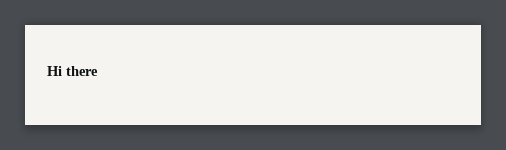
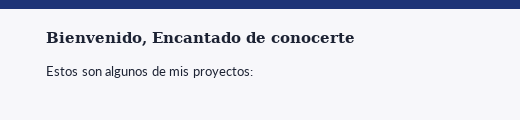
- Hi there
+ Bienvenido, Encantado de conocerte
+ Estos son algunos de mis proyectos:

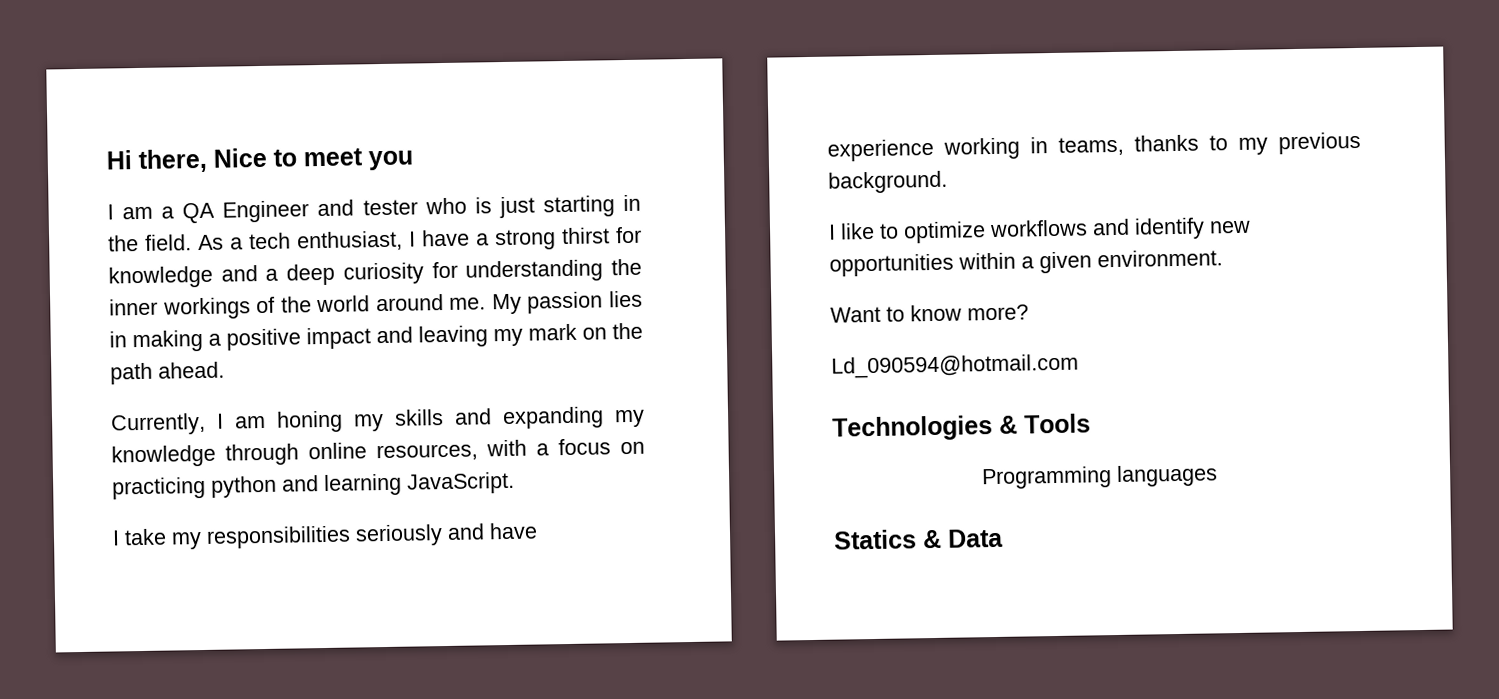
- Bienvenido, Encantado de conocerte
- Estos son algunos de mis proyectos:
+ Hi there, Nice to meet you
+ I am a QA Engineer and tester who is just starting in the field. As a tech enthusiast, I have a strong thirst for knowledge and a deep curiosity for understanding the inner workings of the world around me. My passion lies in making a positive impact and leaving my mark on the path ahead.
+ Currently, I am honing my skills and expanding my knowledge through online resources, with a focus on practicing python and learning JavaScript.
+ I take my responsibilities seriously and have experience working in teams, thanks to my previous background.
+ I like to optimize workflows and identify new opportunities within a given environment.
+ Want to know more?
+ Ld_090594@hotmail.com
+ Technologies & Tools
+ Programming languages
+ Statics & Data

